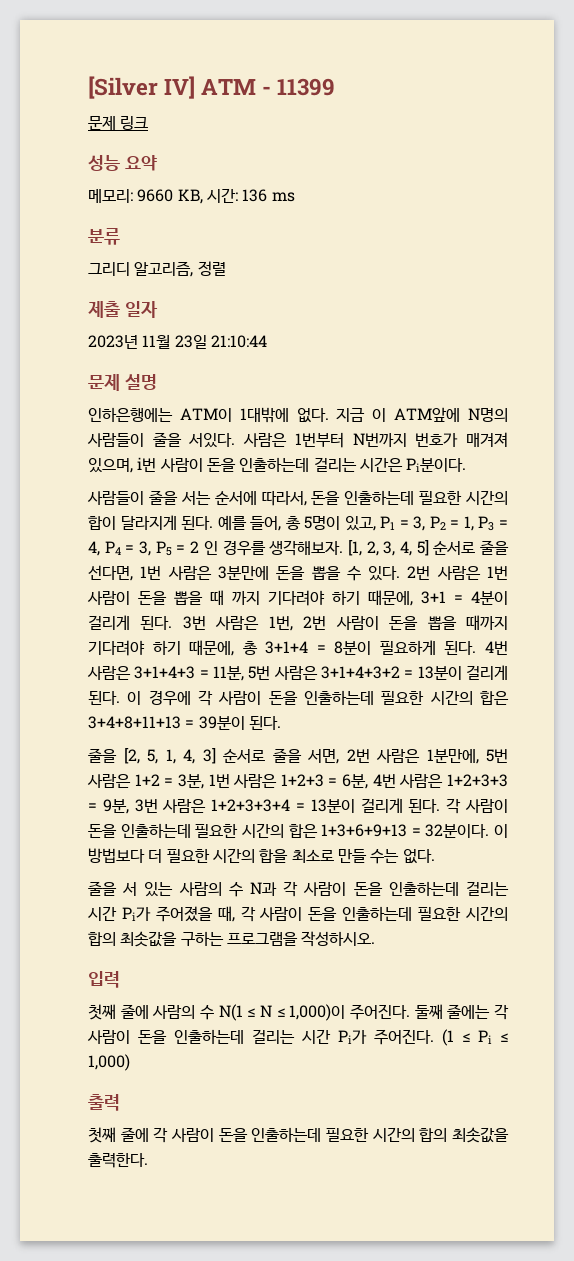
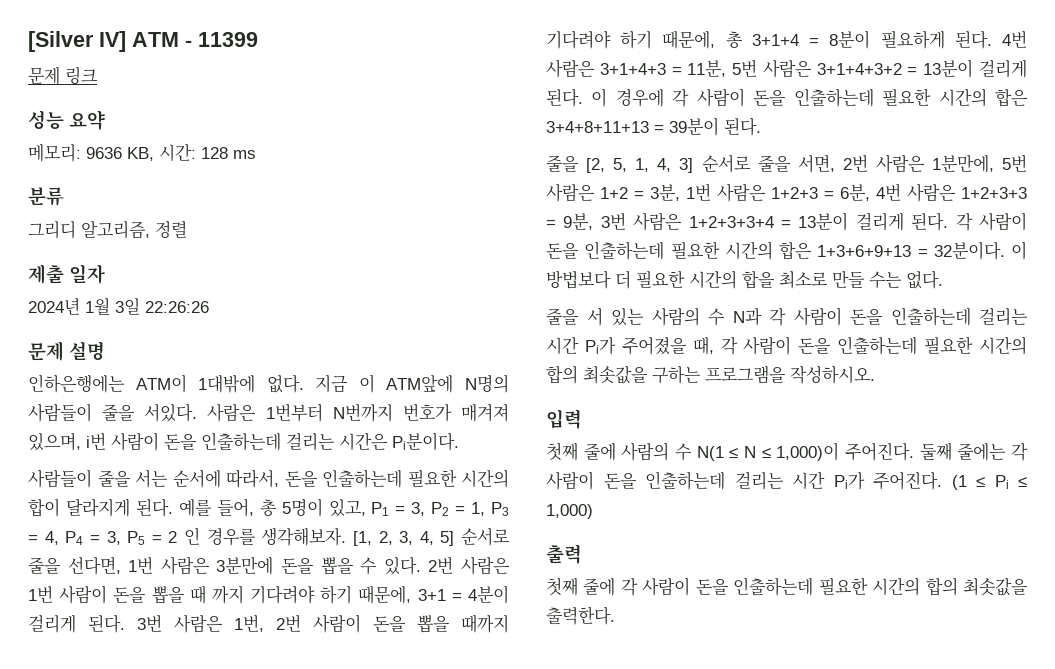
- 메모리: 9660 KB, 시간: 136 ms
+ 메모리: 9636 KB, 시간: 128 ms
- 2023년 11월 23일 21:10:44
+ 2024년 1월 3일 22:26:26

